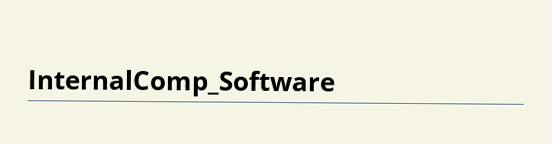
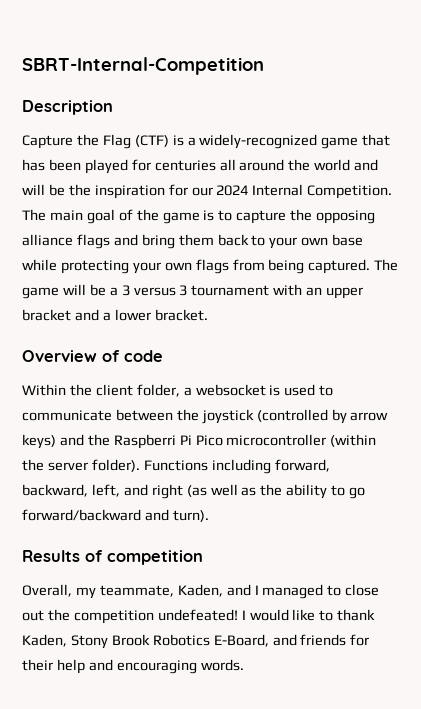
- InternalComp_Software
+ SBRT-Internal-Competition
+ Description
+ Capture the Flag (CTF) is a widely-recognized game that has been played for centuries all around the world and will be the inspiration for our 2024 Internal Competition. The main goal of the game is to capture the opposing alliance flags and bring them back to your own base while protecting your own flags from being captured. The game will be a 3 versus 3 tournament with an upper bracket and a lower bracket.
+ Overview of code
+ Within the client folder, a websocket is used to communicate between the joystick (controlled by arrow keys) and the Raspberri Pi Pico microcontroller (within the server folder). Functions including forward, backward, left, and right (as well as the ability to go forward/backward and turn).
+ Results of competition
+ Overall, my teammate, Kaden, and I managed to close out the competition undefeated! I would like to thank Kaden, Stony Brook Robotics E-Board, and friends for their help and encouraging words.

